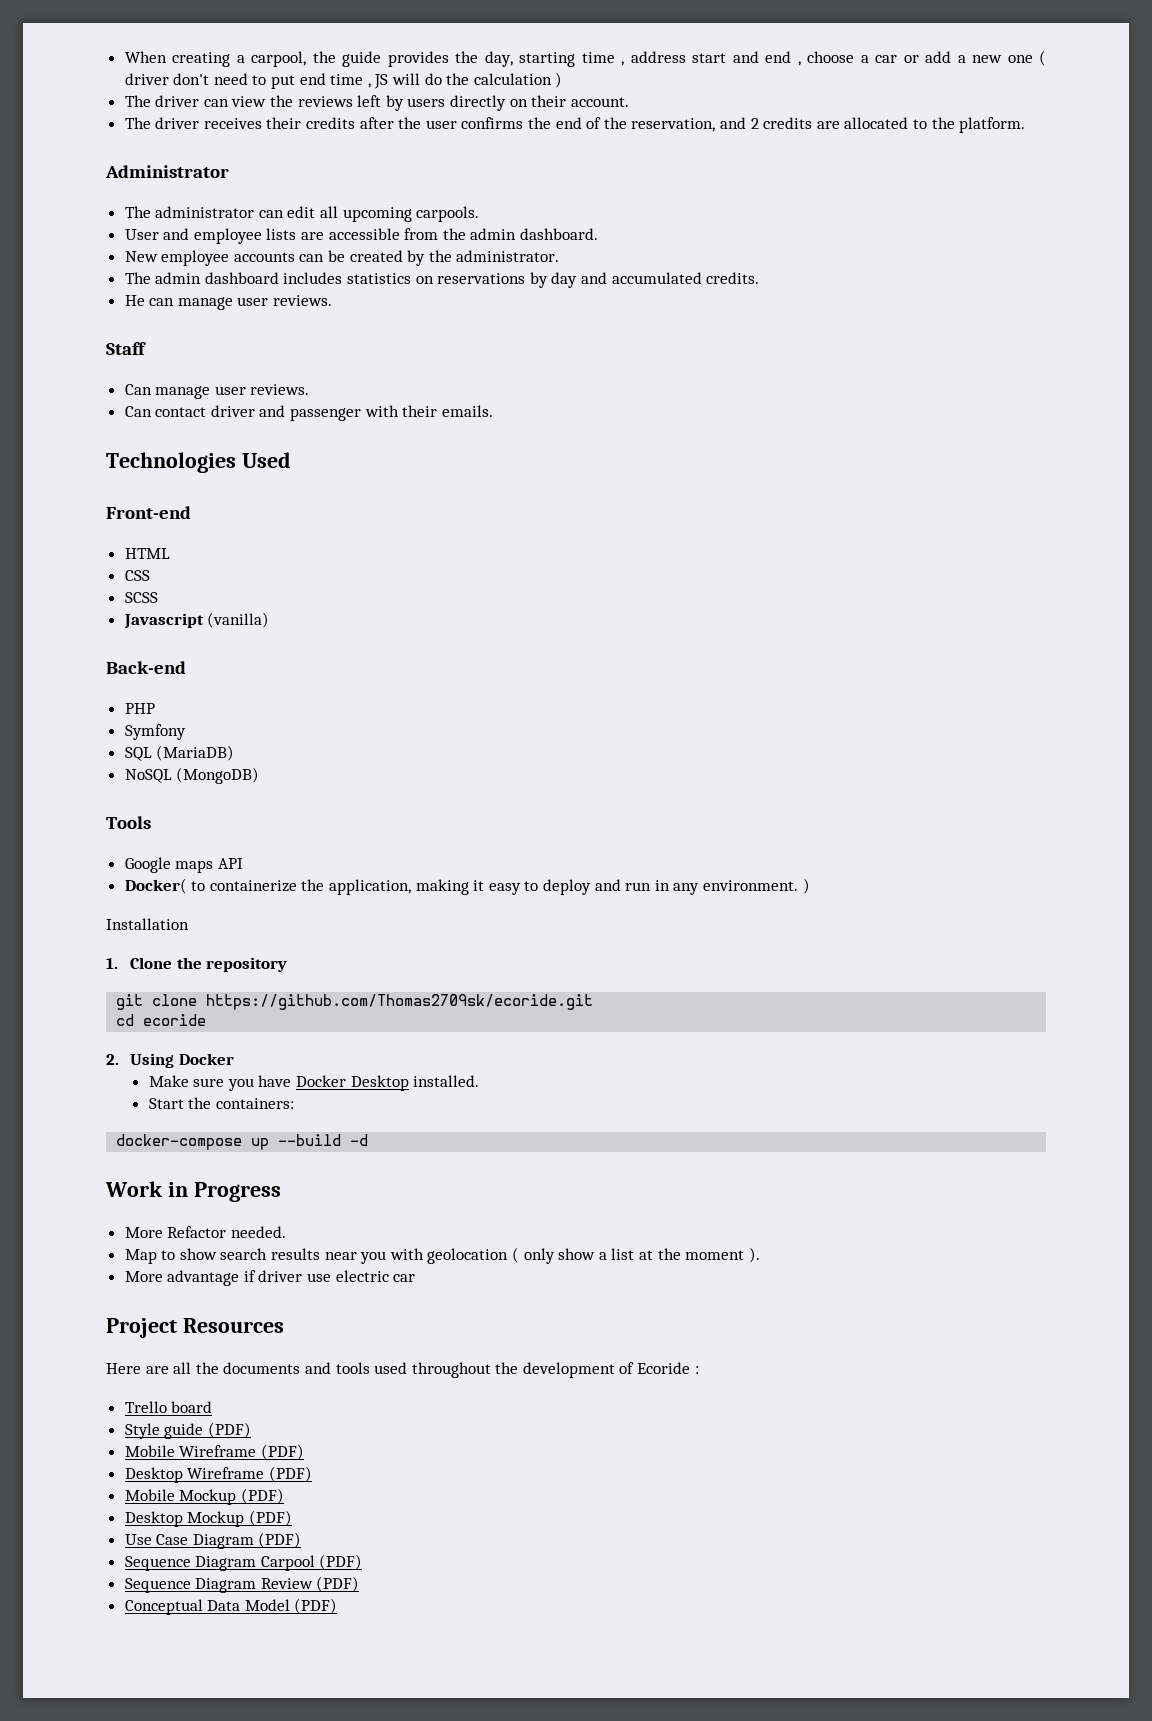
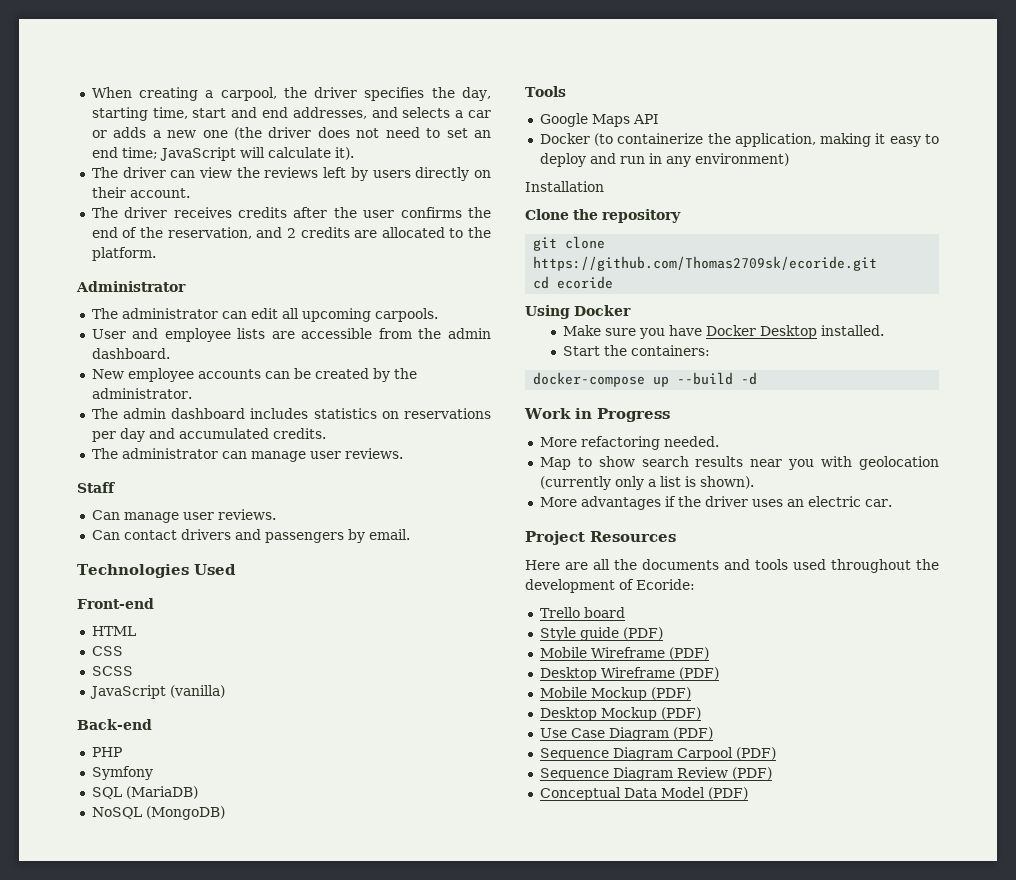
- When creating a carpool, the guide provides the day, starting time , address start and end , choose a car or add a new one ( driver don't need to put end time , JS will do the calculation )
+ When creating a carpool, the driver specifies the day, starting time, start and end addresses, and selects a car or adds a new one (the driver does not need to set an end time; JavaScript will calculate it).
- The driver receives their credits after the user confirms the end of the reservation, and 2 credits are allocated to the platform.
+ The driver receives credits after the user confirms the end of the reservation, and 2 credits are allocated to the platform.
- The admin dashboard includes statistics on reservations by day and accumulated credits.
+ The admin dashboard includes statistics on reservations per day and accumulated credits.
- He can manage user reviews.
+ The administrator can manage user reviews.
- Can contact driver and passenger with their emails.
+ Can contact drivers and passengers by email.
- Javascript (vanilla)
+ JavaScript (vanilla)
- Google maps API
+ Google Maps API
- Docker( to containerize the application, making it easy to deploy and run in any environment. )
+ Docker (to containerize the application, making it easy to deploy and run in any environment)
- 1. Clone the repository
+ Clone the repository
- 2. Using Docker
+ Using Docker
- More Refactor needed.
+ More refactoring needed.
- Map to show search results near you with geolocation ( only show a list at the moment ).
- More advantage if driver use electric car
+ Map to show search results near you with geolocation (currently only a list is shown).
+ More advantages if the driver uses an electric car.
- Here are all the documents and tools used throughout the development of Ecoride :
+ Here are all the documents and tools used throughout the development of Ecoride:

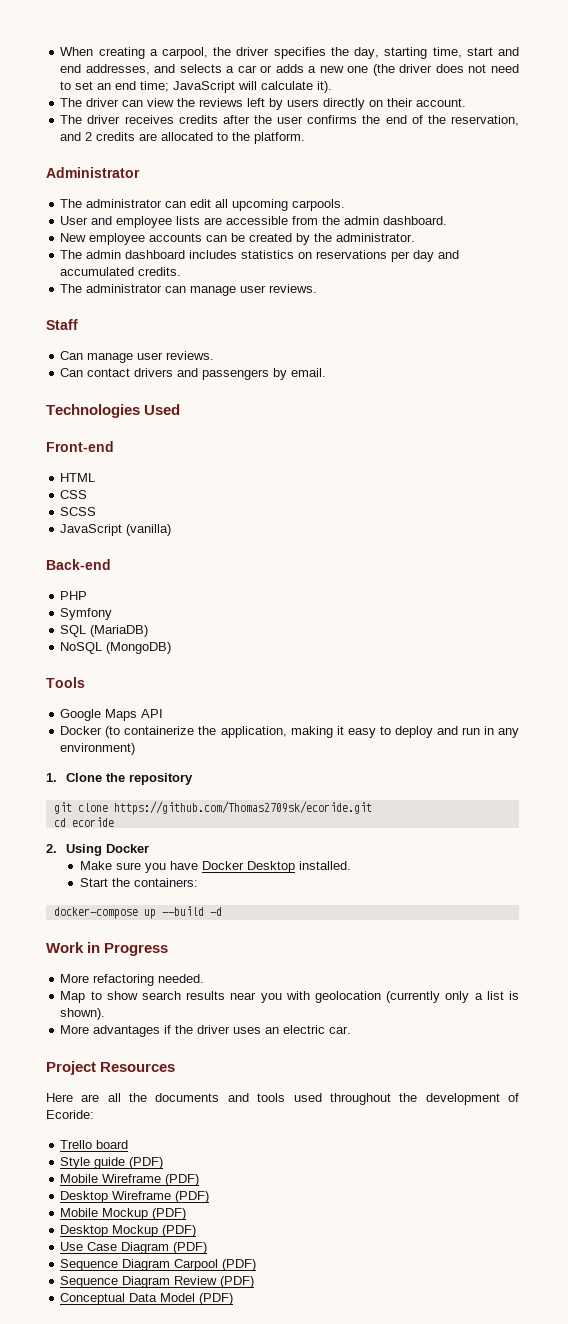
- Installation
- Clone the repository
+ 1. Clone the repository
- Using Docker
+ 2. Using Docker

